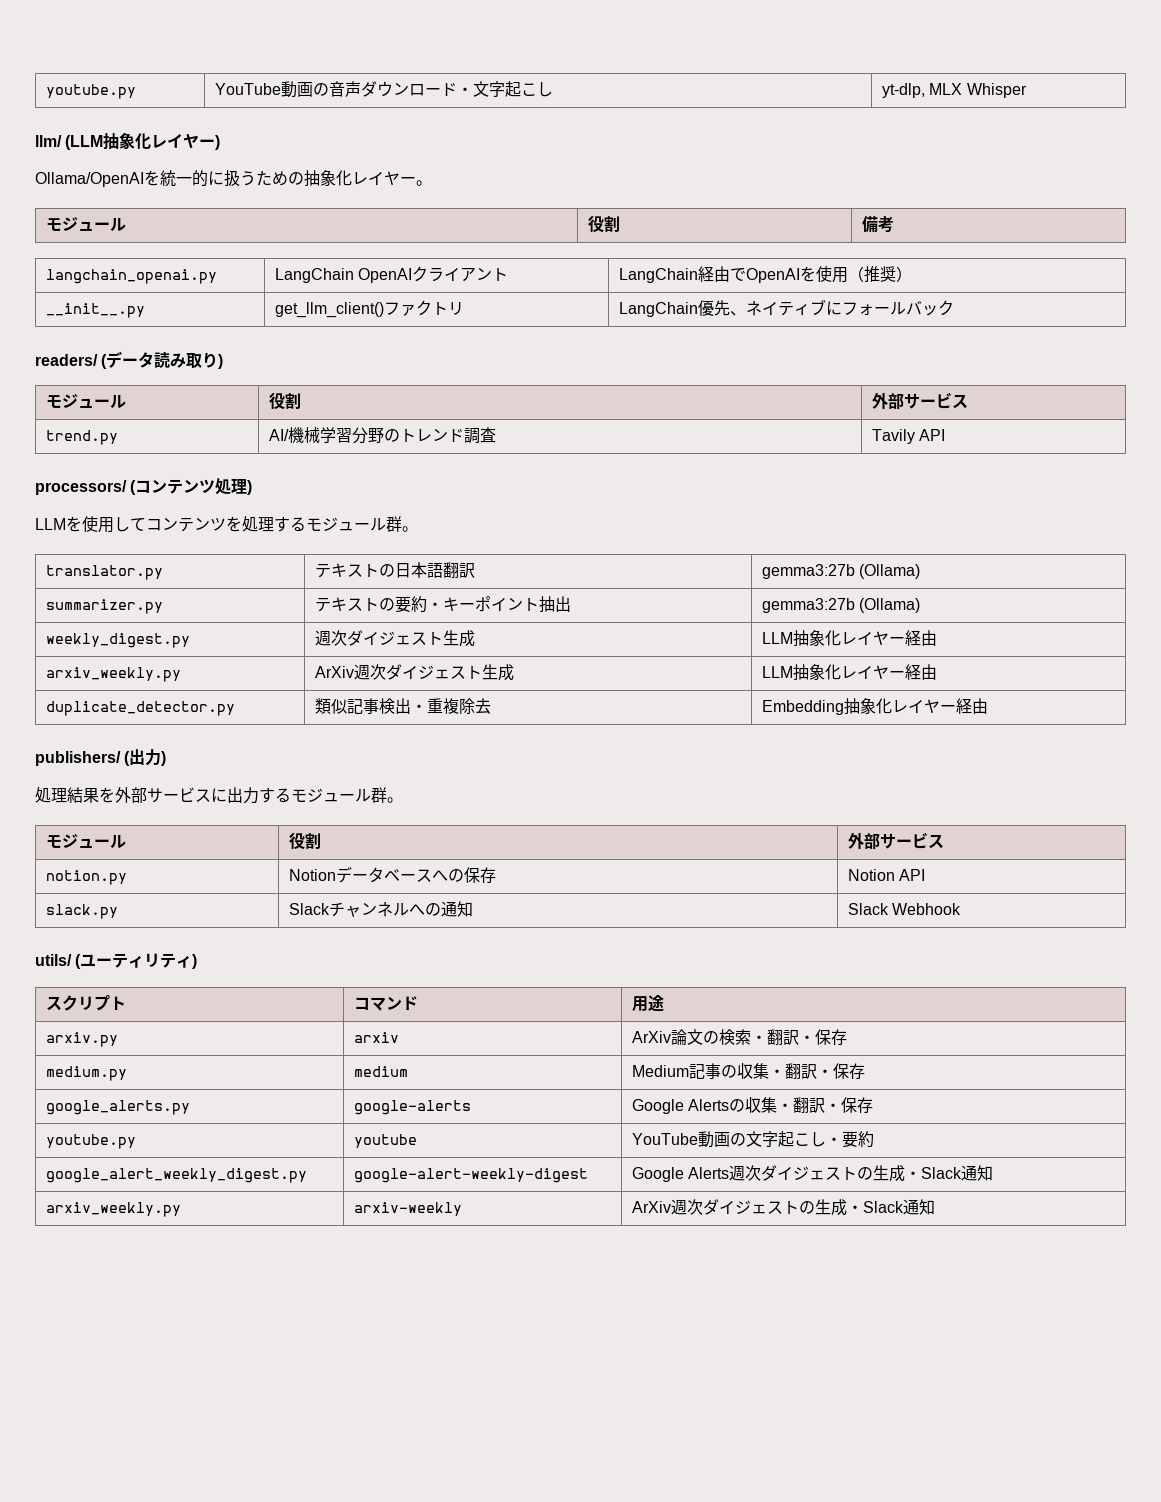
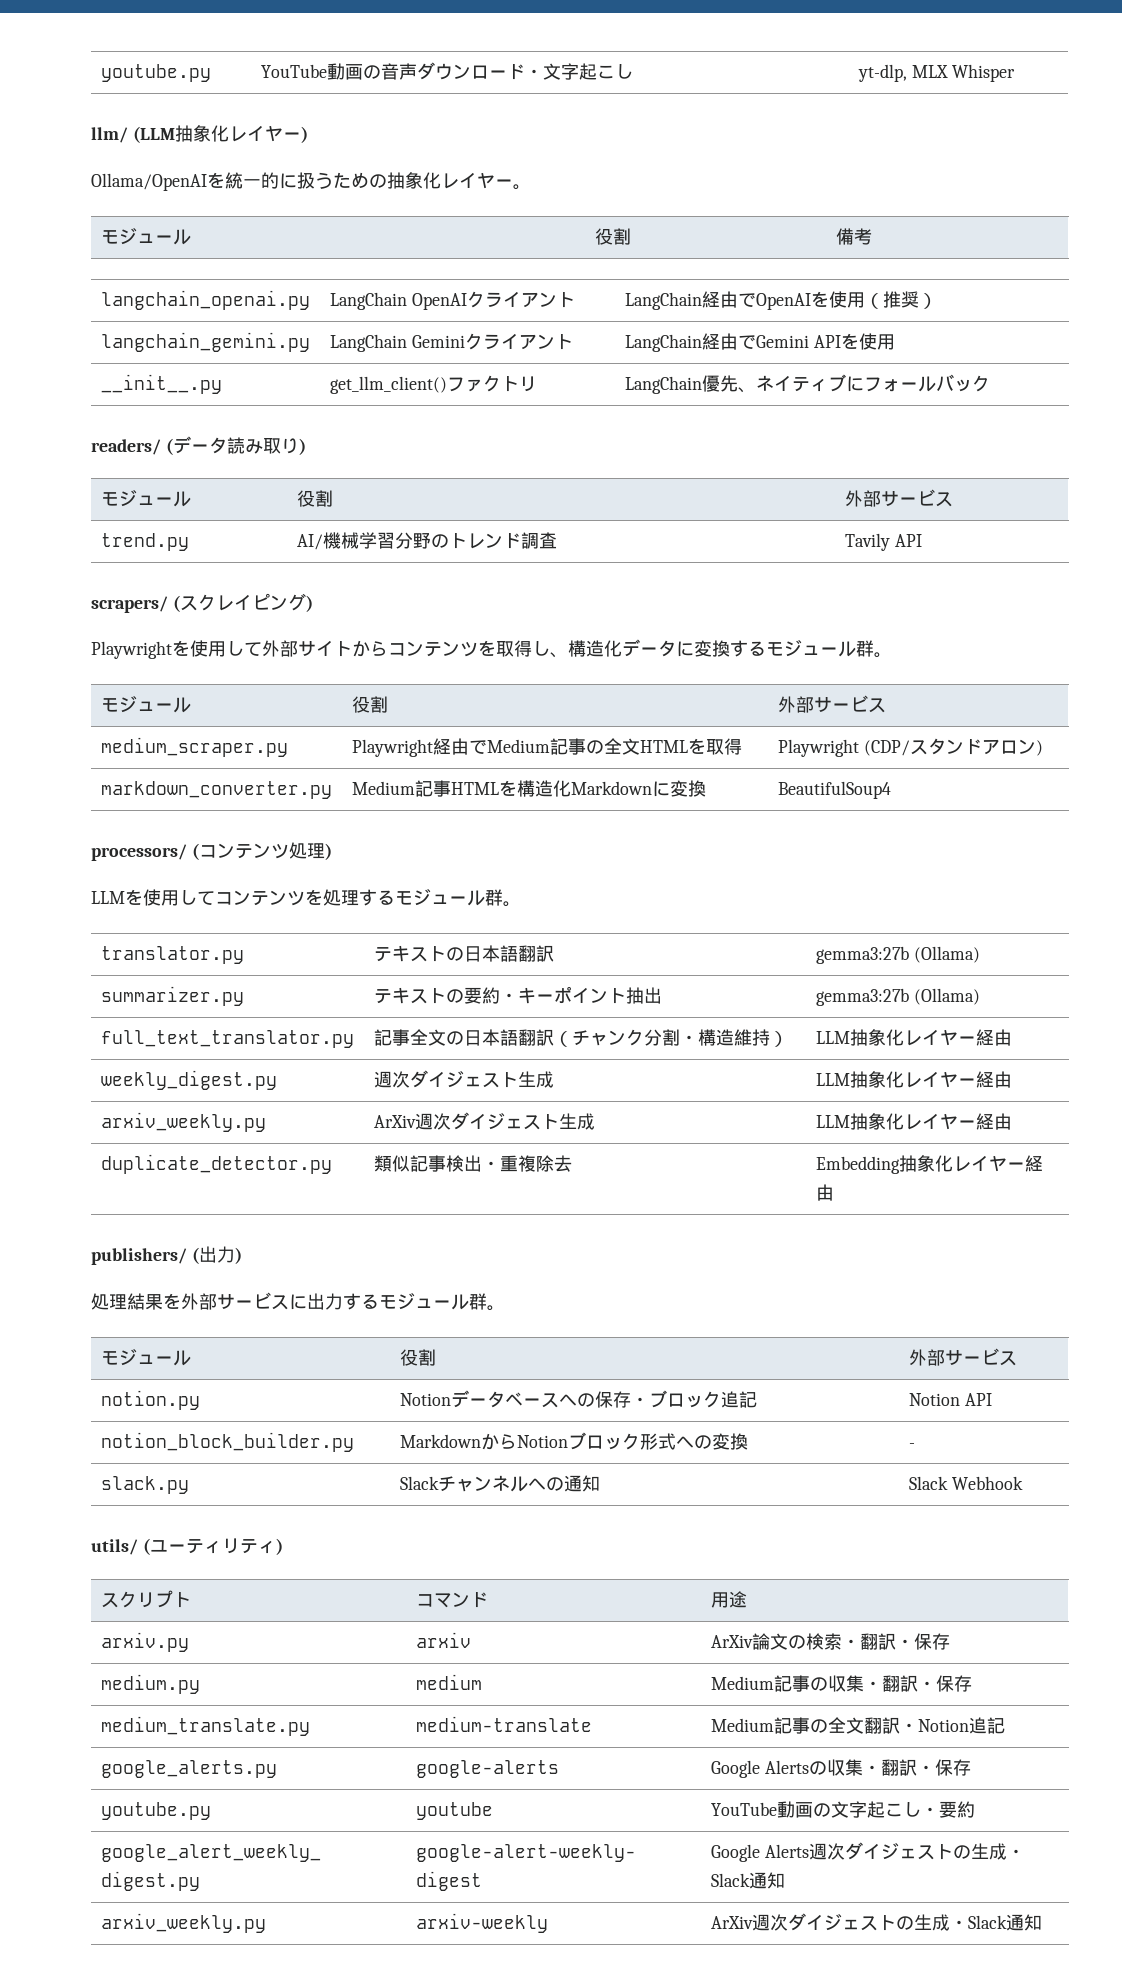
+ langchain_gemini.py | LangChain Geminiクライアント | LangChain経由でGemini APIを使用
+ scrapers/ (スクレイピング)
+ Playwrightを使用して外部サイトからコンテンツを取得し、構造化データに変換するモジュール群。
+ モジュール | 役割 | 外部サービス
+ medium_scraper.py | Playwright経由でMedium記事の全文HTMLを取得 | Playwright (CDP/スタンドアロン)
+ markdown_converter.py | Medium記事HTMLを構造化Markdownに変換 | BeautifulSoup4
+ full_text_translator.py | 記事全文の日本語翻訳（チャンク分割・構造維持） | LLM抽象化レイヤー経由
- notion.py | Notionデータベースへの保存 | Notion API
+ notion.py | Notionデータベースへの保存・ブロック追記 | Notion API
+ notion_block_builder.py | MarkdownからNotionブロック形式への変換 | -
+ medium_translate.py | medium-translate | Medium記事の全文翻訳・Notion追記

